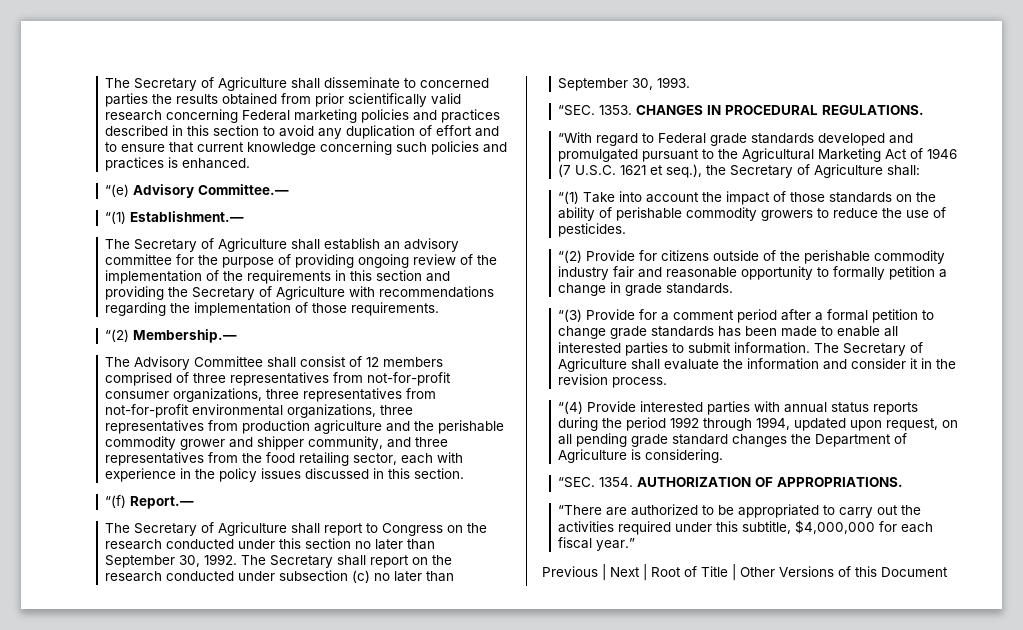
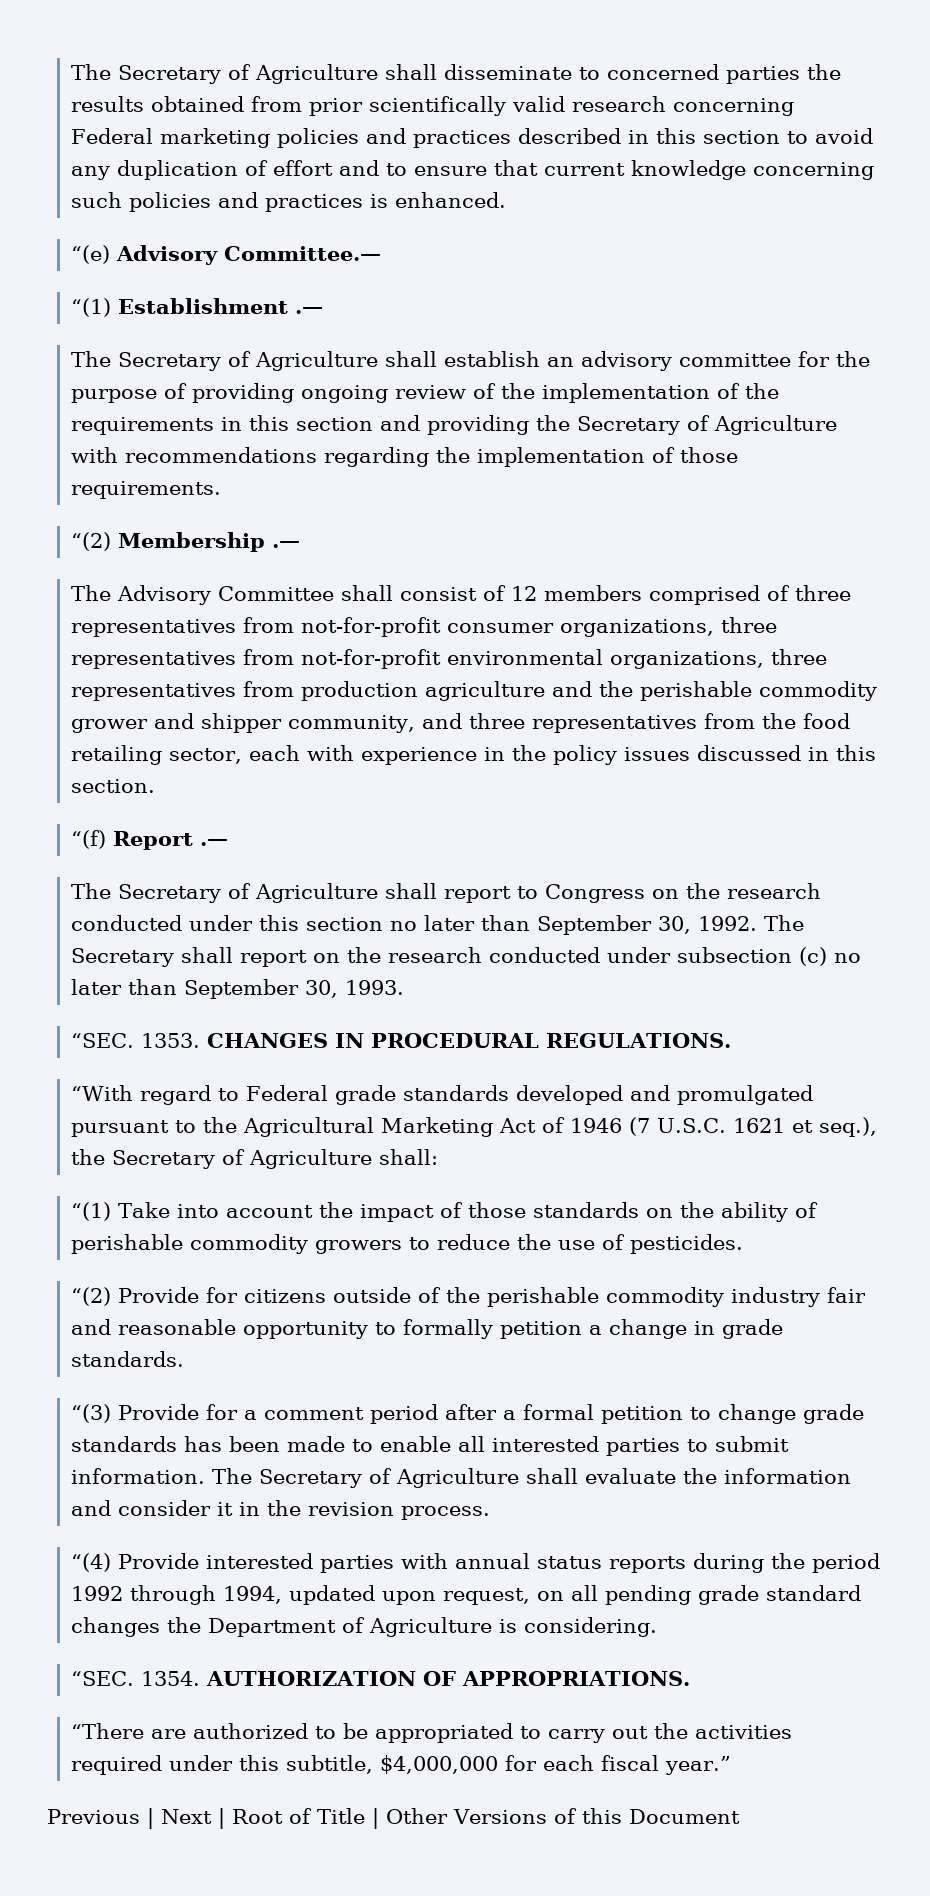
- “(1) Establishment.—
+ “(1) Establishment .—
- “(2) Membership.—
+ “(2) Membership .—
- “(f) Report.—
+ “(f) Report .—

